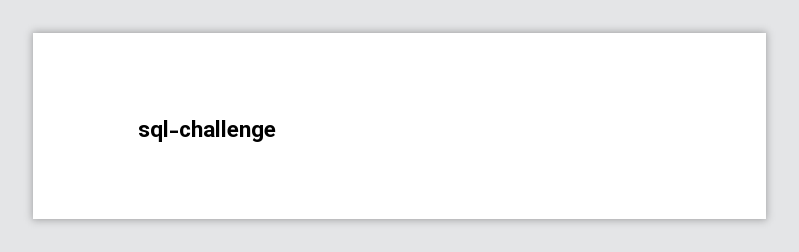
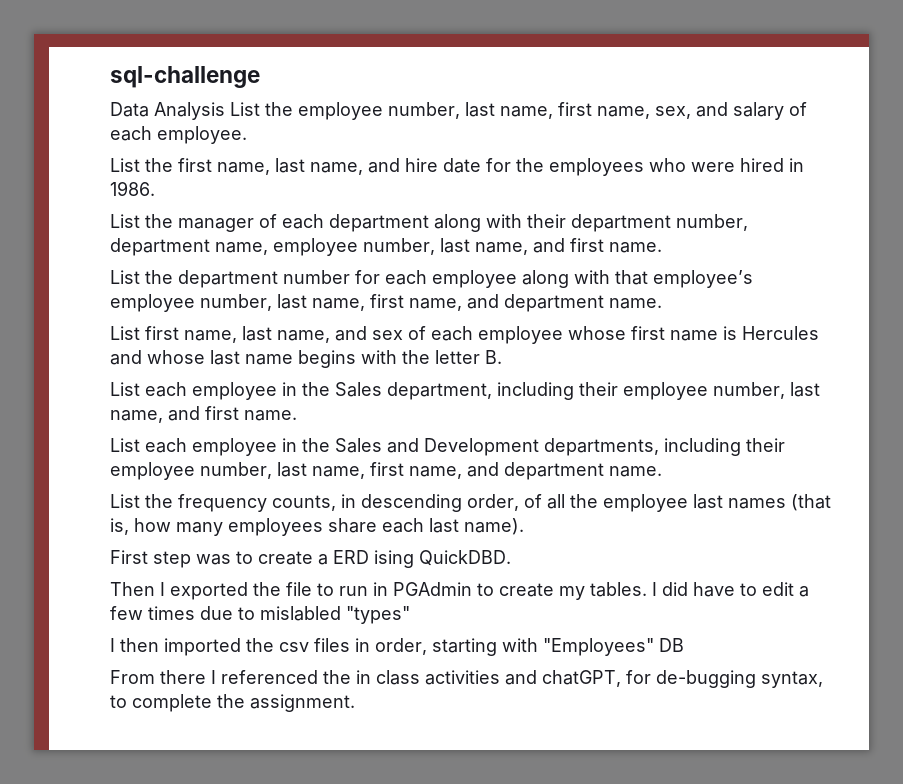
+ Data Analysis List the employee number, last name, first name, sex, and salary of each employee.
+ List the first name, last name, and hire date for the employees who were hired in 1986.
+ List the manager of each department along with their department number, department name, employee number, last name, and first name.
+ List the department number for each employee along with that employee’s employee number, last name, first name, and department name.
+ List first name, last name, and sex of each employee whose first name is Hercules and whose last name begins with the letter B.
+ List each employee in the Sales department, including their employee number, last name, and first name.
+ List each employee in the Sales and Development departments, including their employee number, last name, first name, and department name.
+ List the frequency counts, in descending order, of all the employee last names (that is, how many employees share each last name).
+ First step was to create a ERD ising QuickDBD.
+ Then I exported the file to run in PGAdmin to create my tables. I did have to edit a few times due to mislabled "types"
+ I then imported the csv files in order, starting with "Employees" DB
+ From there I referenced the in class activities and chatGPT, for de-bugging syntax, to complete the assignment.

